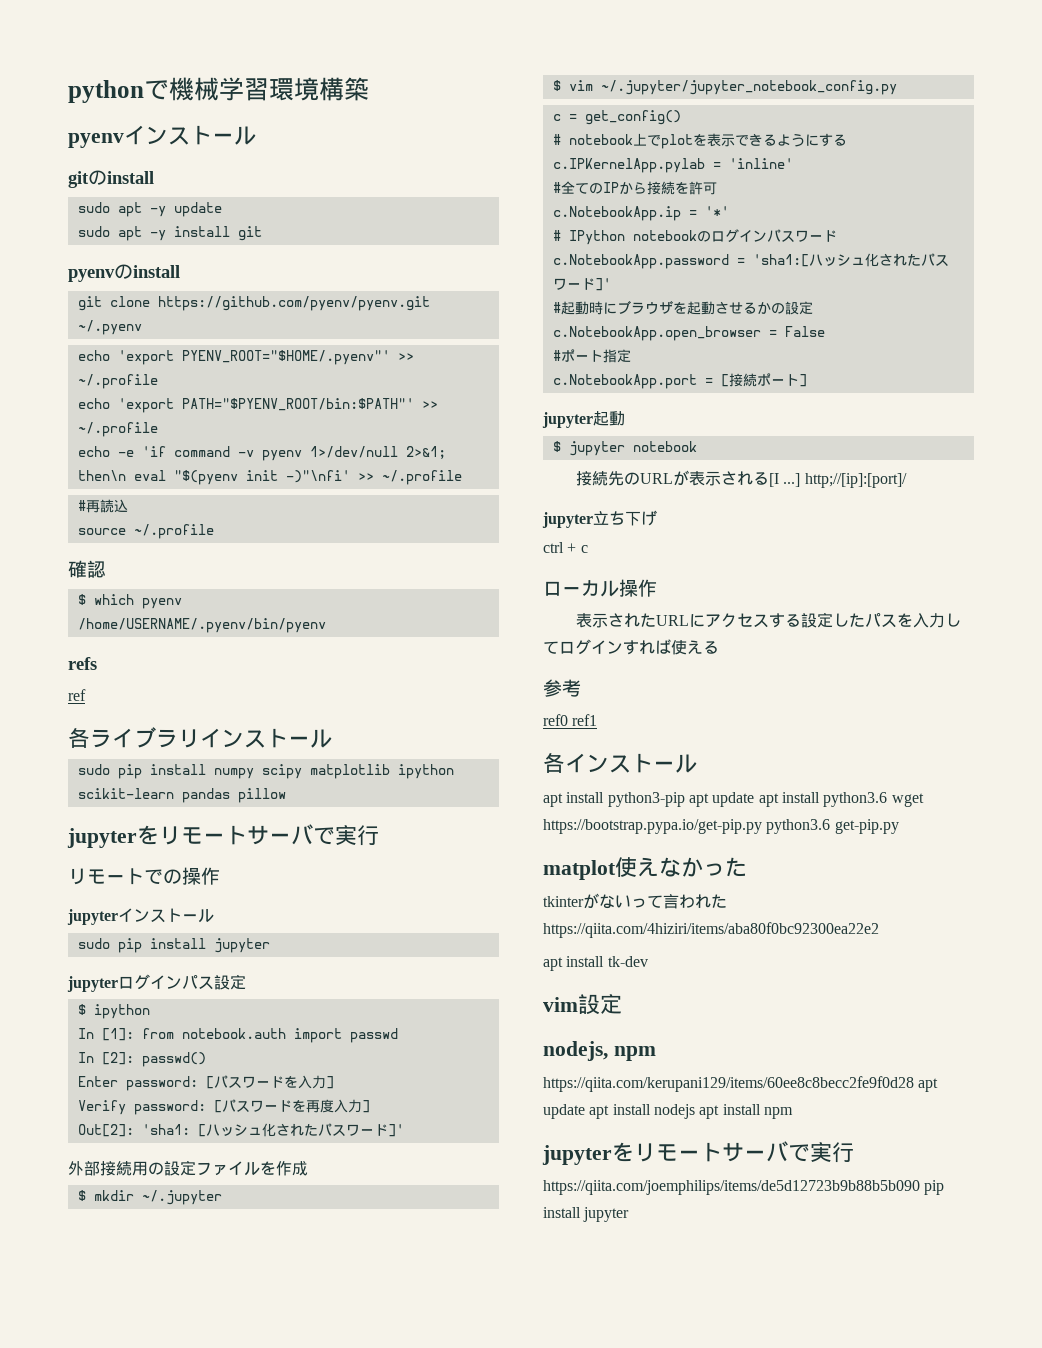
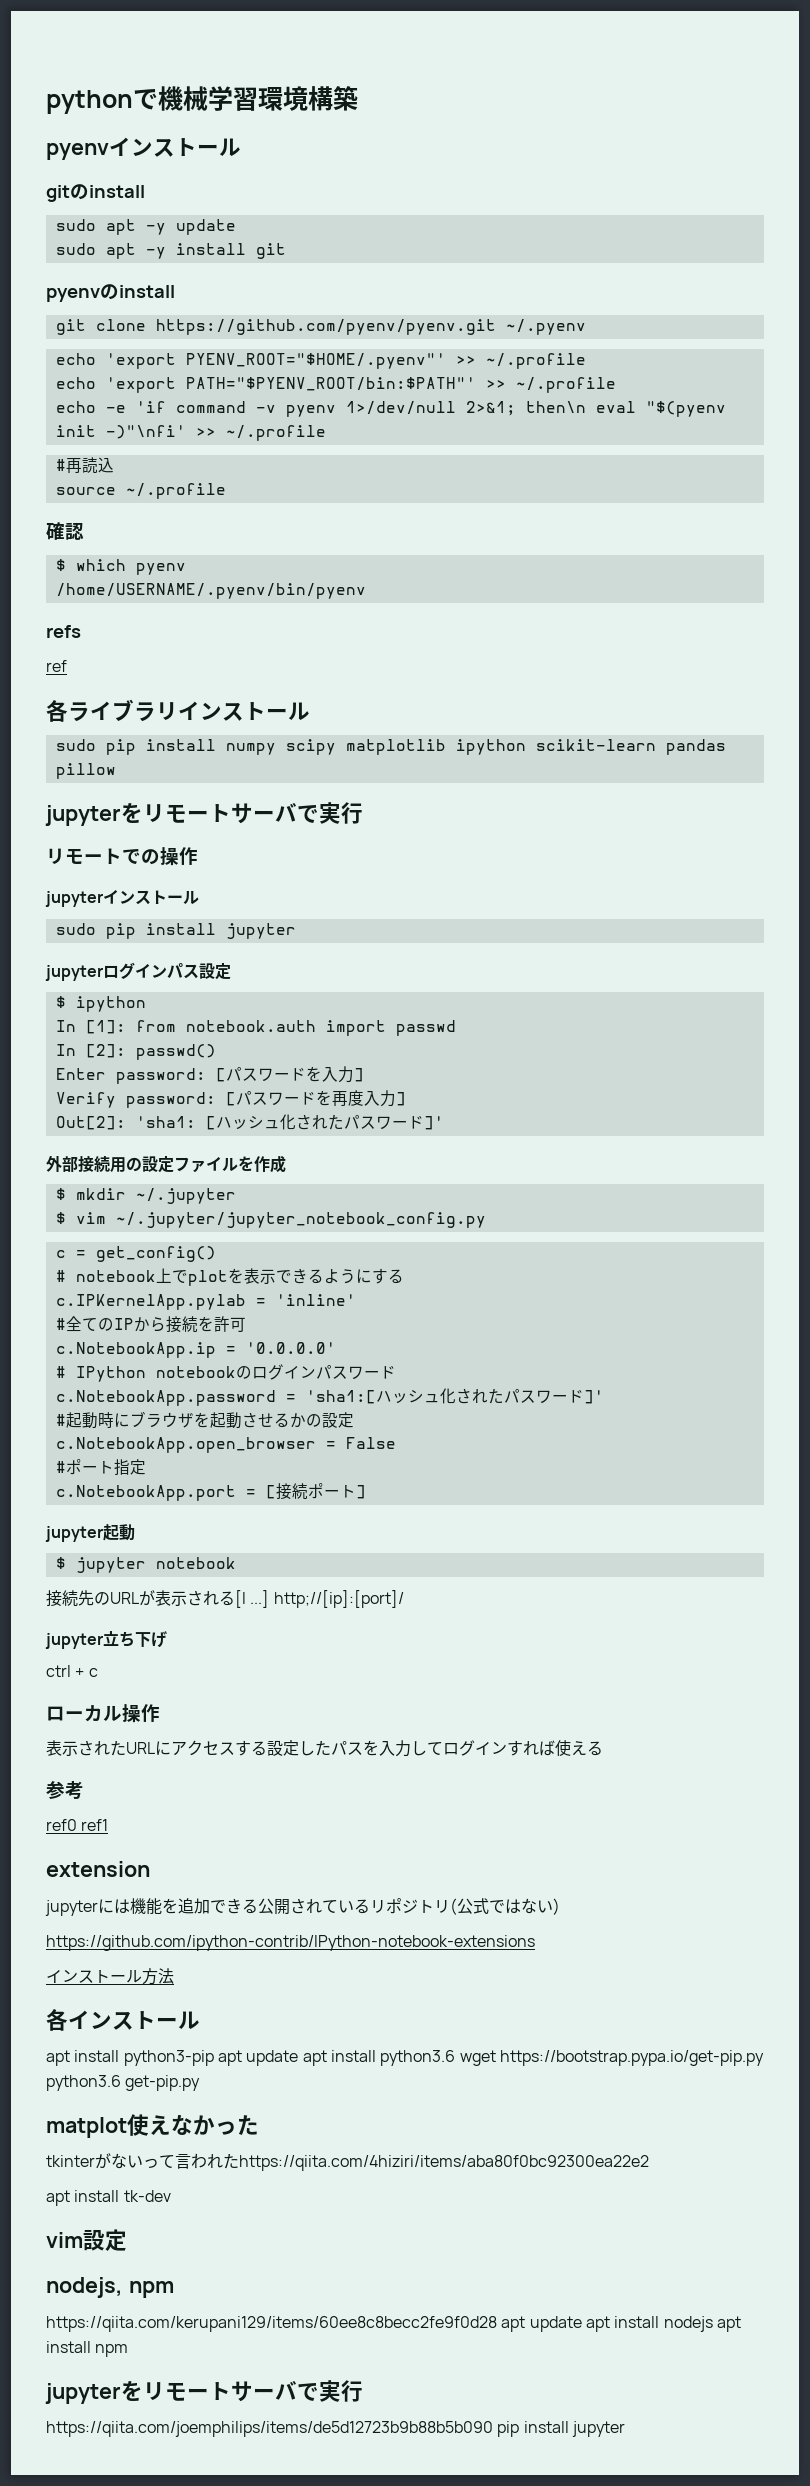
- c.NotebookApp.ip = '*'
+ c.NotebookApp.ip = '0.0.0.0'
+ extension
+ jupyterには機能を追加できる公開されているリポジトリ(公式ではない)
+ https://github.com/ipython-contrib/IPython-notebook-extensions
+ インストール方法

